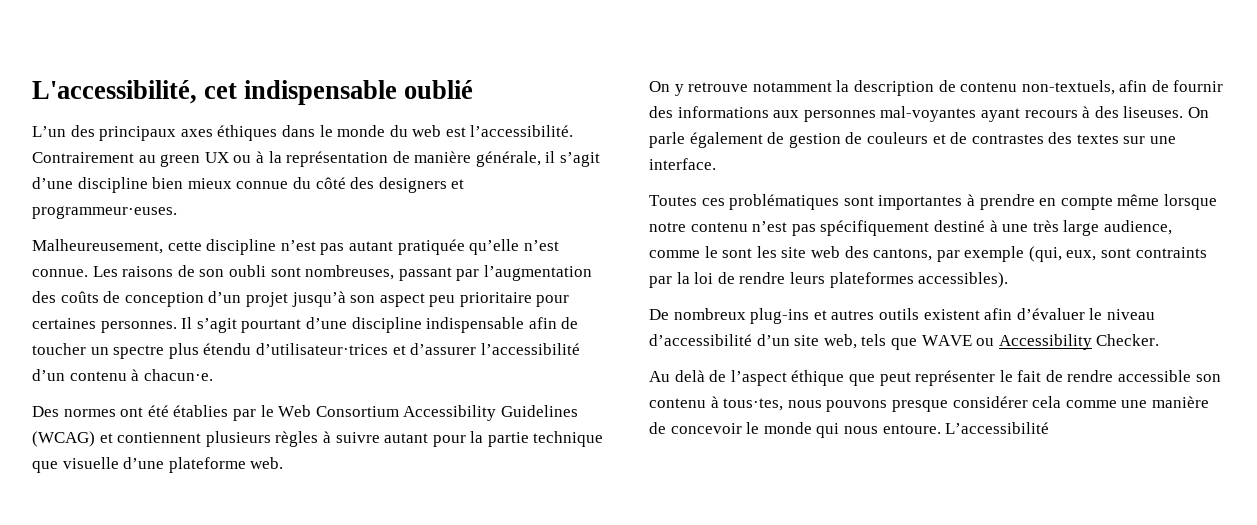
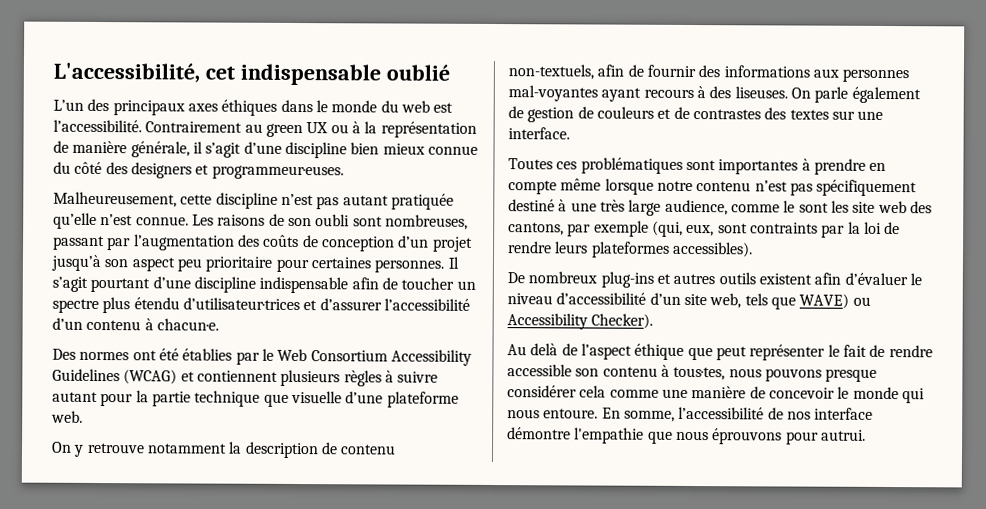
- De nombreux plug-ins et autres outils existent afin d’évaluer le niveau d’accessibilité d’un site web, tels que WAVE ou Accessibility Checker.
+ De nombreux plug-ins et autres outils existent afin d’évaluer le niveau d’accessibilité d’un site web, tels que WAVE) ou Accessibility Checker).
- L’accessibilité
+ En somme, l’accessibilité de nos interface démontre l'empathie que nous éprouvons pour autrui.

